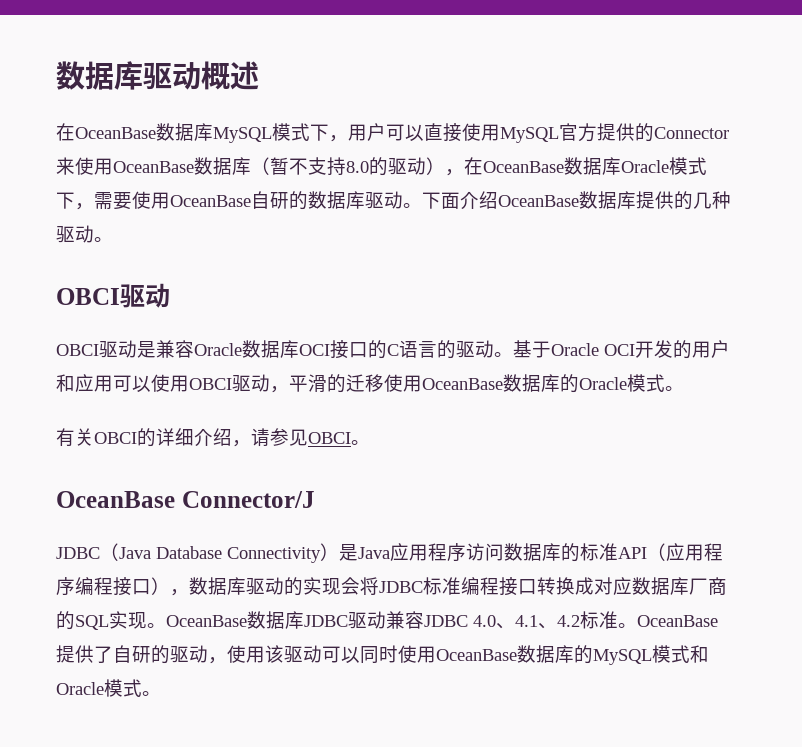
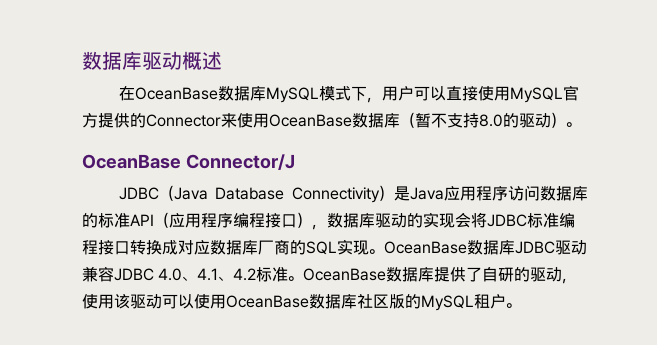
- 在OceanBase数据库MySQL模式下，用户可以直接使用MySQL官方提供的Connector来使用OceanBase数据库（暂不支持8.0的驱动），在OceanBase数据库Oracle模式下，需要使用OceanBase自研的数据库驱动。下面介绍OceanBase数据库提供的几种驱动。
- OBCI驱动
- OBCI驱动是兼容Oracle数据库OCI接口的C语言的驱动。基于Oracle OCI开发的用户和应用可以使用OBCI驱动，平滑的迁移使用OceanBase数据库的Oracle模式。
- 有关OBCI的详细介绍，请参见OBCI。
+ 在OceanBase数据库MySQL模式下，用户可以直接使用MySQL官方提供的Connector来使用OceanBase数据库（暂不支持8.0的驱动）。
- OceanBase提供了自研的驱动，使用该驱动可以同时使用OceanBase数据库的MySQL模式和Oracle模式。
+ OceanBase数据库提供了自研的驱动，使用该驱动可以使用OceanBase数据库社区版的MySQL租户。

